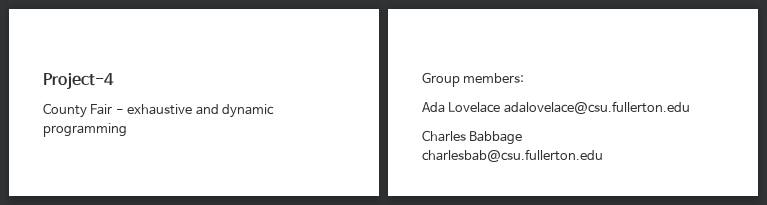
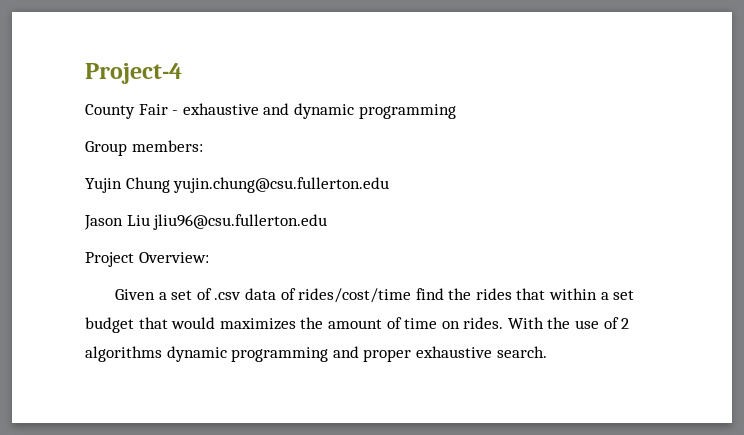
- Ada Lovelace adalovelace@csu.fullerton.edu
- Charles Babbage charlesbab@csu.fullerton.edu
+ Yujin Chung yujin.chung@csu.fullerton.edu
+ Jason Liu jliu96@csu.fullerton.edu
+ Project Overview:
+ Given a set of .csv data of rides/cost/time find the rides that within a set budget that would maximizes the amount of time on rides. With the use of 2 algorithms dynamic programming and proper exhaustive search.

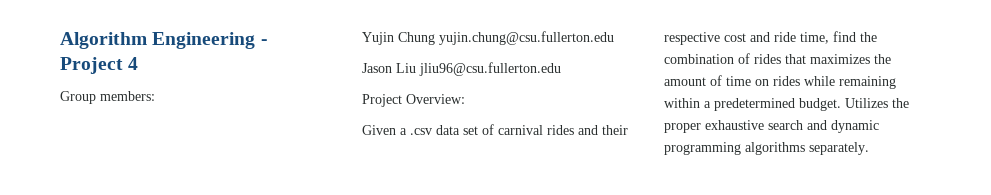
- Project-4
- County Fair - exhaustive and dynamic programming
+ Algorithm Engineering - Project 4
- Given a set of .csv data of rides/cost/time find the rides that within a set budget that would maximizes the amount of time on rides. With the use of 2 algorithms dynamic programming and proper exhaustive search.
+ Given a .csv data set of carnival rides and their respective cost and ride time, find the combination of rides that maximizes the amount of time on rides while remaining within a predetermined budget. Utilizes the proper exhaustive search and dynamic programming algorithms separately.

